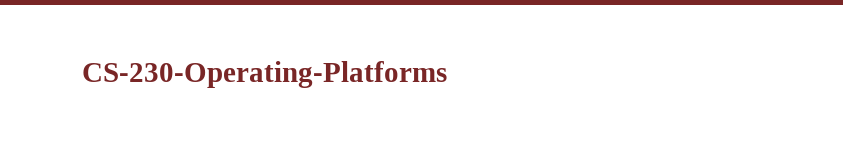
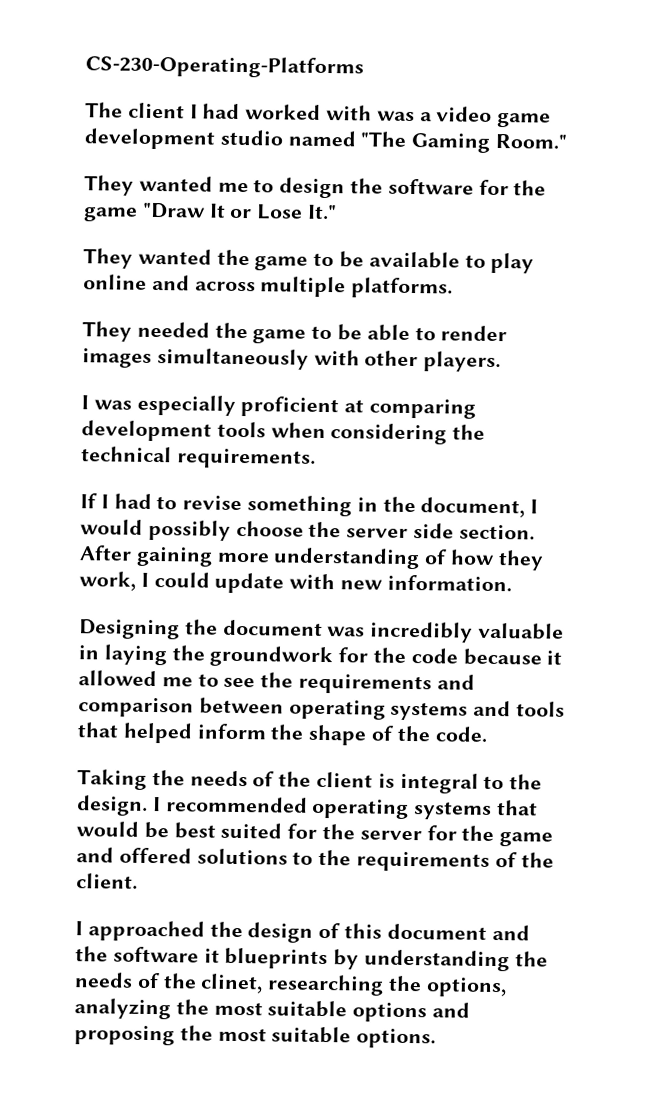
+ The client I had worked with was a video game development studio named "The Gaming Room."
+ They wanted me to design the software for the game "Draw It or Lose It."
+ They wanted the game to be available to play online and across multiple platforms.
+ They needed the game to be able to render images simultaneously with other players.
+ I was especially proficient at comparing development tools when considering the technical requirements.
+ If I had to revise something in the document, I would possibly choose the server side section. After gaining more understanding of how they work, I could update with new information.
+ Designing the document was incredibly valuable in laying the groundwork for the code because it allowed me to see the requirements and comparison between operating systems and tools that helped inform the shape of the code.
+ Taking the needs of the client is integral to the design. I recommended operating systems that would be best suited for the server for the game and offered solutions to the requirements of the client.
+ I approached the design of this document and the software it blueprints by understanding the needs of the clinet, researching the options, analyzing the most suitable options and proposing the most suitable options.

